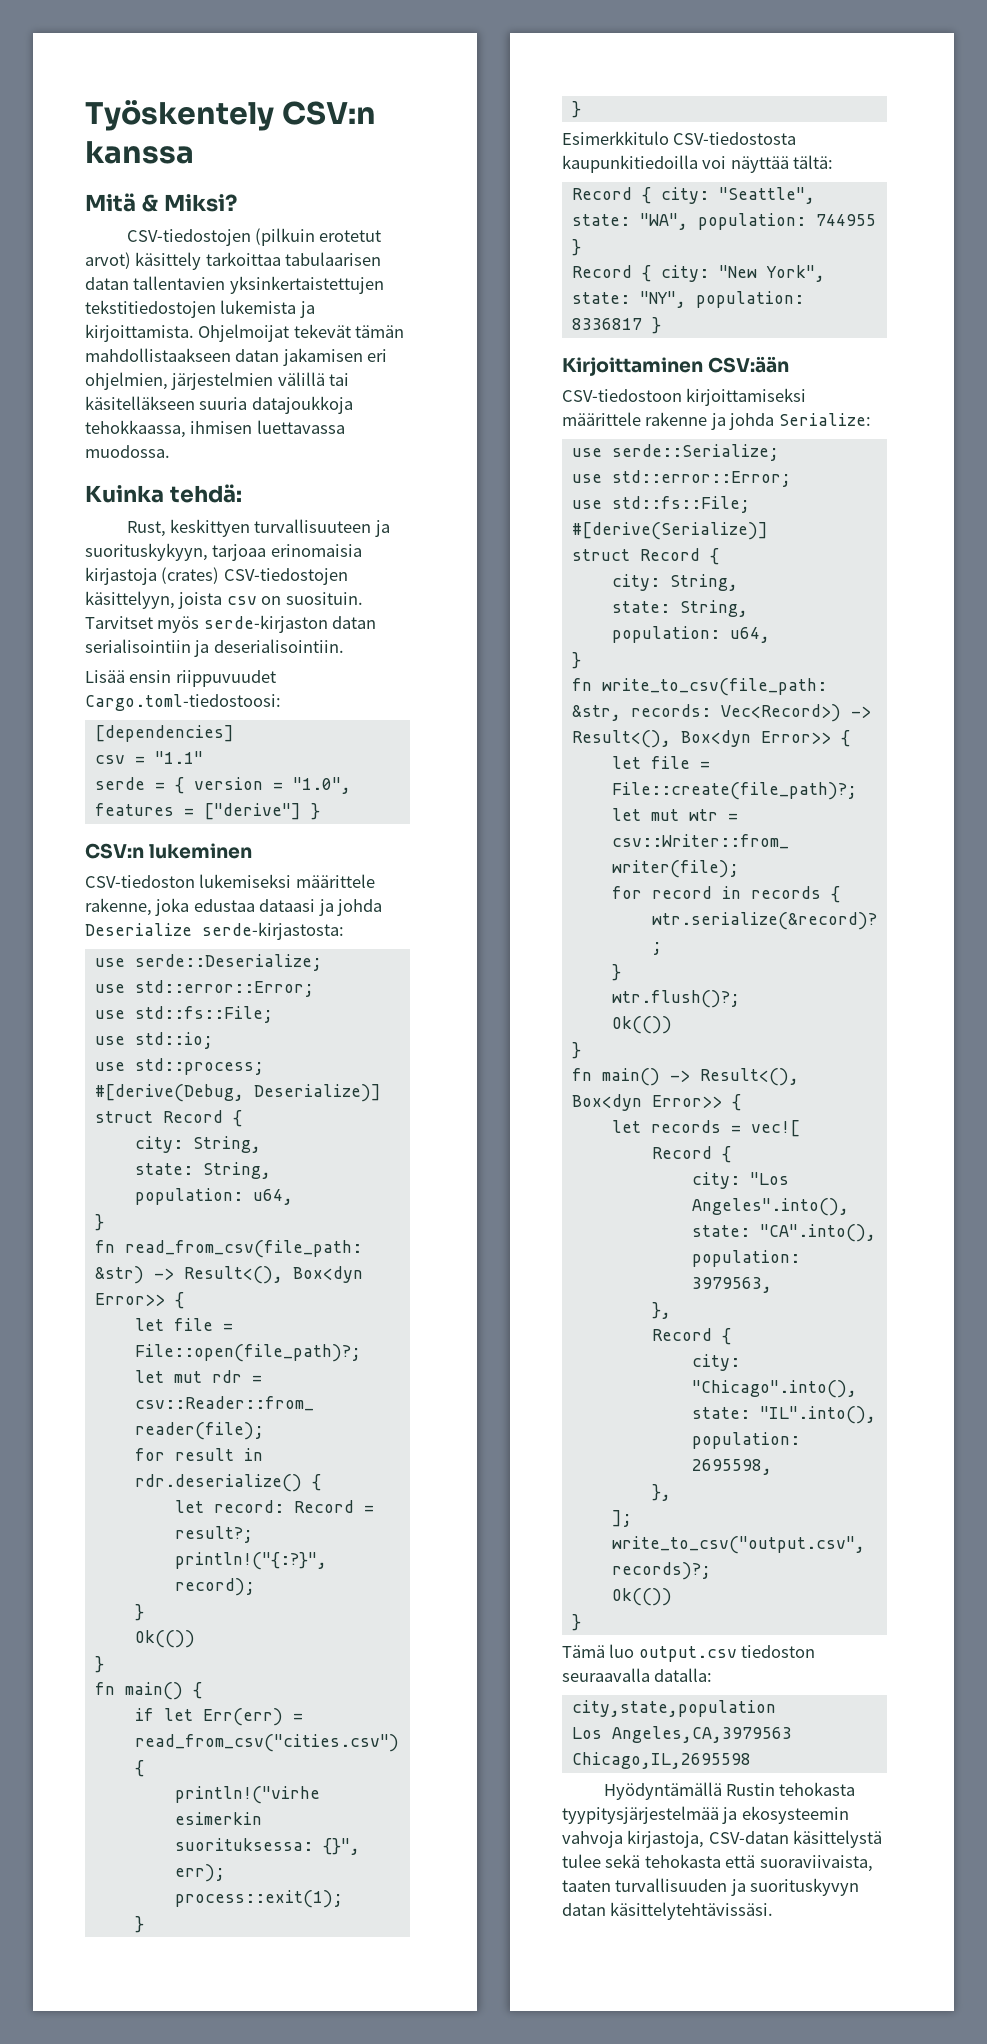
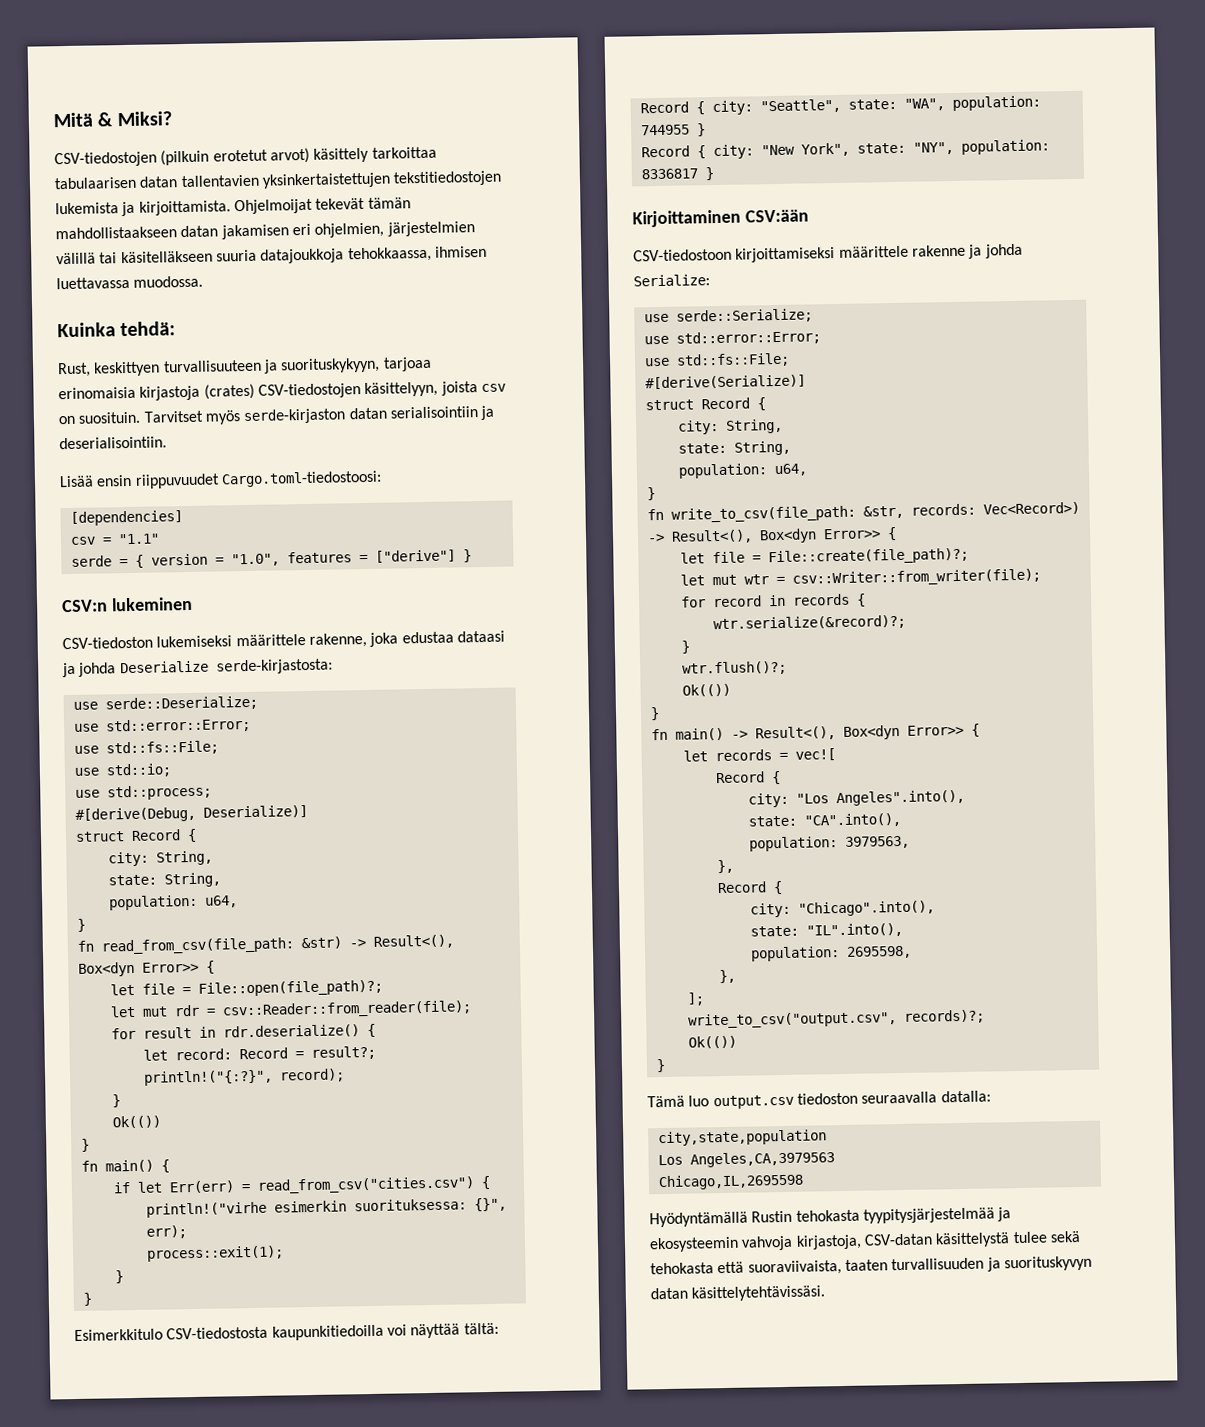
- Työskentely CSV:n kanssa

